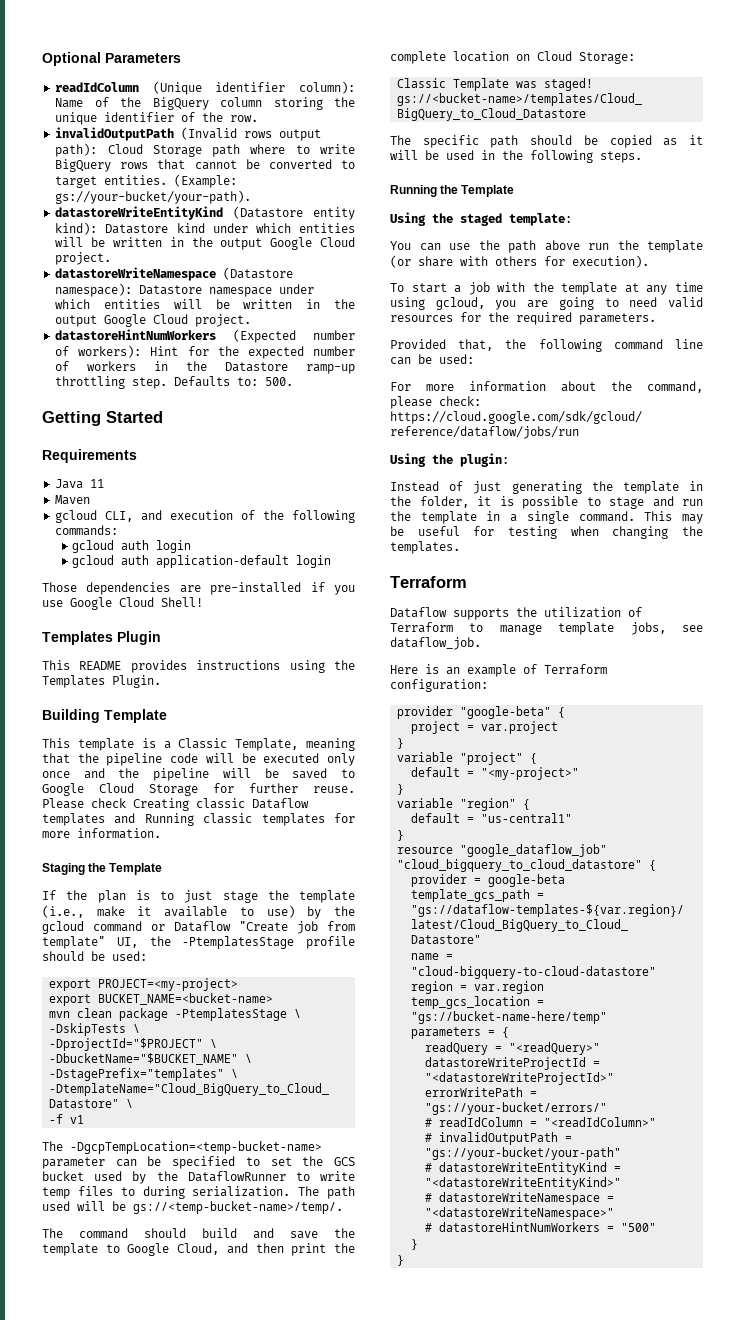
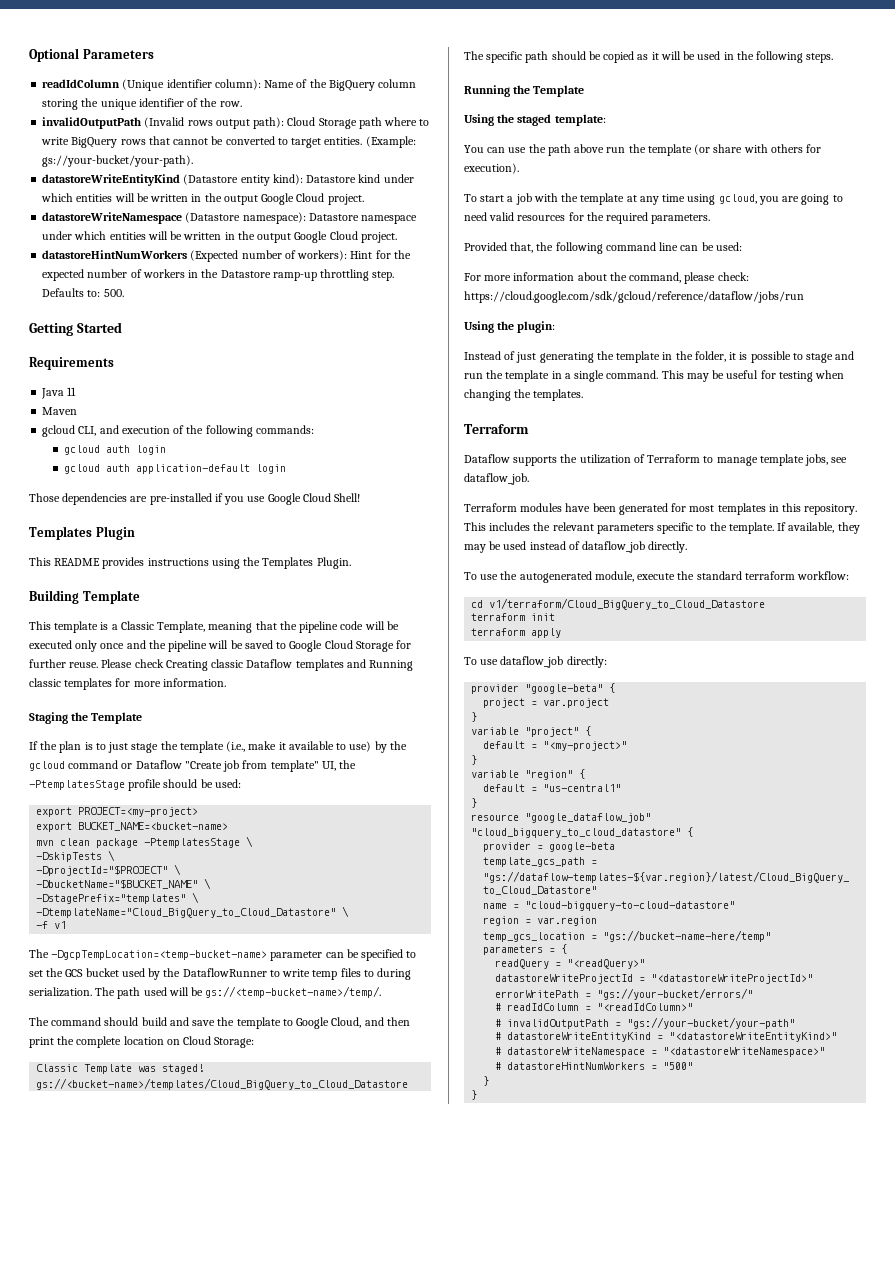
- Here is an example of Terraform configuration:
+ Terraform modules have been generated for most templates in this repository. This includes the relevant parameters specific to the template. If available, they may be used instead of dataflow_job directly.
+ To use the autogenerated module, execute the standard terraform workflow:
+ cd v1/terraform/Cloud_BigQuery_to_Cloud_Datastore
+ terraform init
+ terraform apply
+ To use dataflow_job directly:

